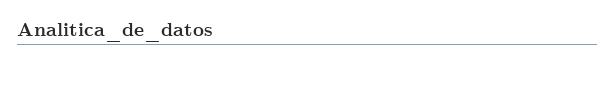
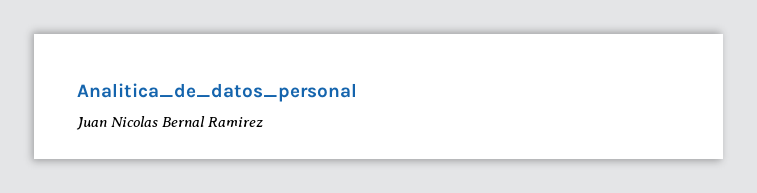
- Analitica_de_datos
+ Analitica_de_datos_personal
+ Juan Nicolas Bernal Ramirez

